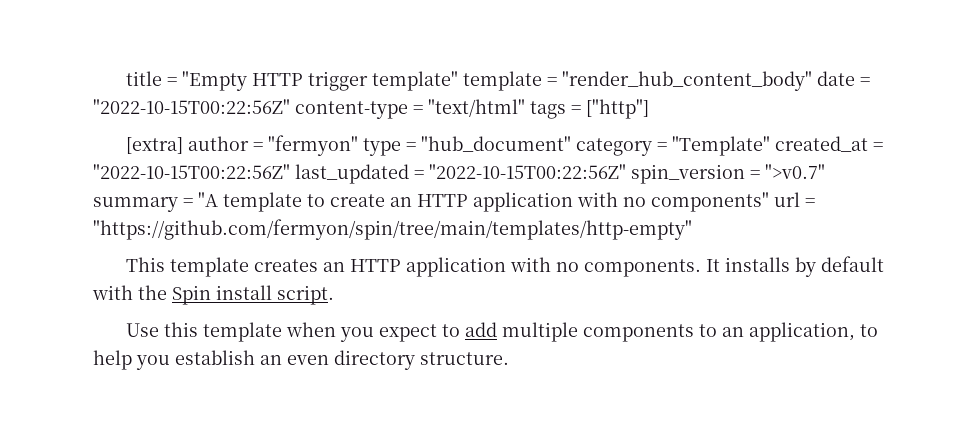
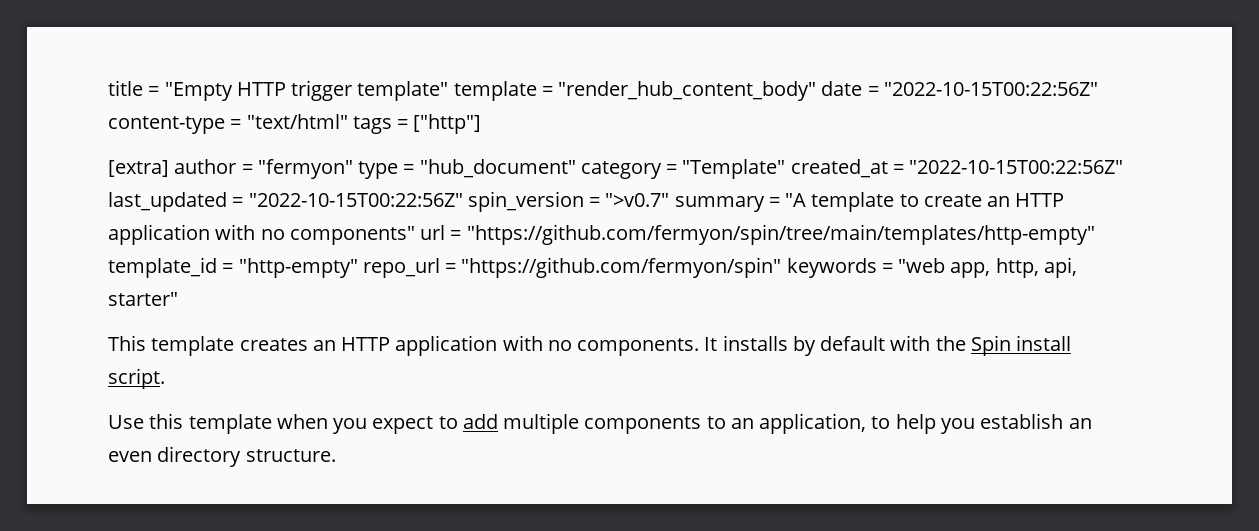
- [extra] author = "fermyon" type = "hub_document" category = "Template" created_at = "2022-10-15T00:22:56Z" last_updated = "2022-10-15T00:22:56Z" spin_version = ">v0.7" summary = "A template to create an HTTP application with no components" url = "https://github.com/fermyon/spin/tree/main/templates/http-empty"
+ [extra] author = "fermyon" type = "hub_document" category = "Template" created_at = "2022-10-15T00:22:56Z" last_updated = "2022-10-15T00:22:56Z" spin_version = ">v0.7" summary = "A template to create an HTTP application with no components" url = "https://github.com/fermyon/spin/tree/main/templates/http-empty" template_id = "http-empty" repo_url = "https://github.com/fermyon/spin" keywords = "web app, http, api, starter"

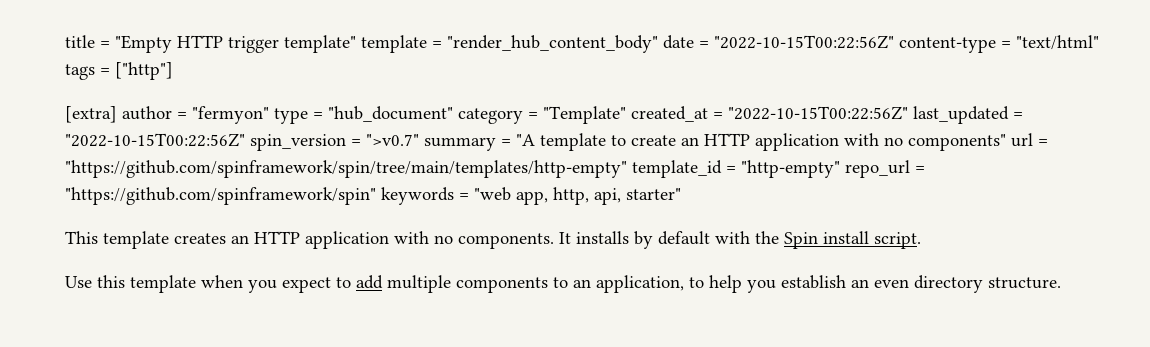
- [extra] author = "fermyon" type = "hub_document" category = "Template" created_at = "2022-10-15T00:22:56Z" last_updated = "2022-10-15T00:22:56Z" spin_version = ">v0.7" summary = "A template to create an HTTP application with no components" url = "https://github.com/fermyon/spin/tree/main/templates/http-empty" template_id = "http-empty" repo_url = "https://github.com/fermyon/spin" keywords = "web app, http, api, starter"
+ [extra] author = "fermyon" type = "hub_document" category = "Template" created_at = "2022-10-15T00:22:56Z" last_updated = "2022-10-15T00:22:56Z" spin_version = ">v0.7" summary = "A template to create an HTTP application with no components" url = "https://github.com/spinframework/spin/tree/main/templates/http-empty" template_id = "http-empty" repo_url = "https://github.com/spinframework/spin" keywords = "web app, http, api, starter"

